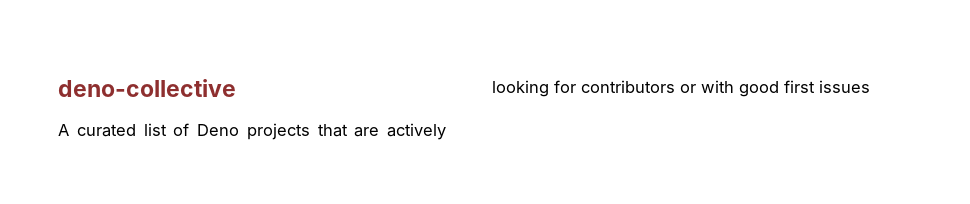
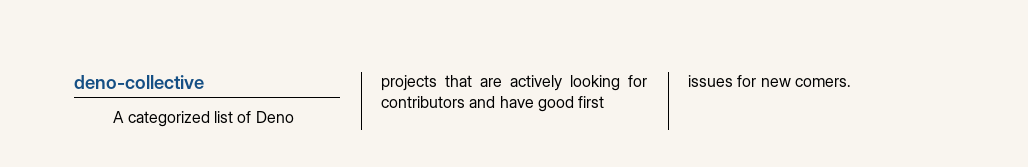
- A curated list of Deno projects that are actively looking for contributors or with good first issues
+ A categorized list of Deno projects that are actively looking for contributors and have good first issues for new comers.

